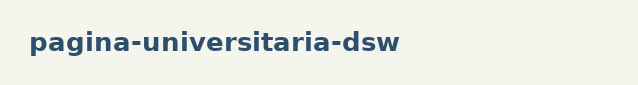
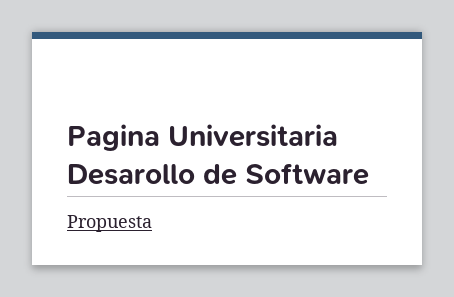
- pagina-universitaria-dsw
+ Pagina Universitaria Desarollo de Software
+ Propuesta

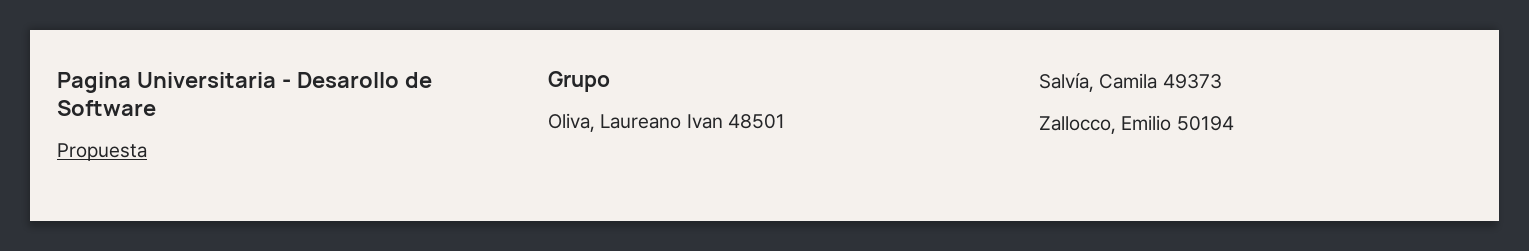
- Pagina Universitaria Desarollo de Software
+ Pagina Universitaria - Desarollo de Software
+ Grupo
+ Oliva, Laureano Ivan 48501
+ Salvía, Camila 49373
+ Zallocco, Emilio 50194

